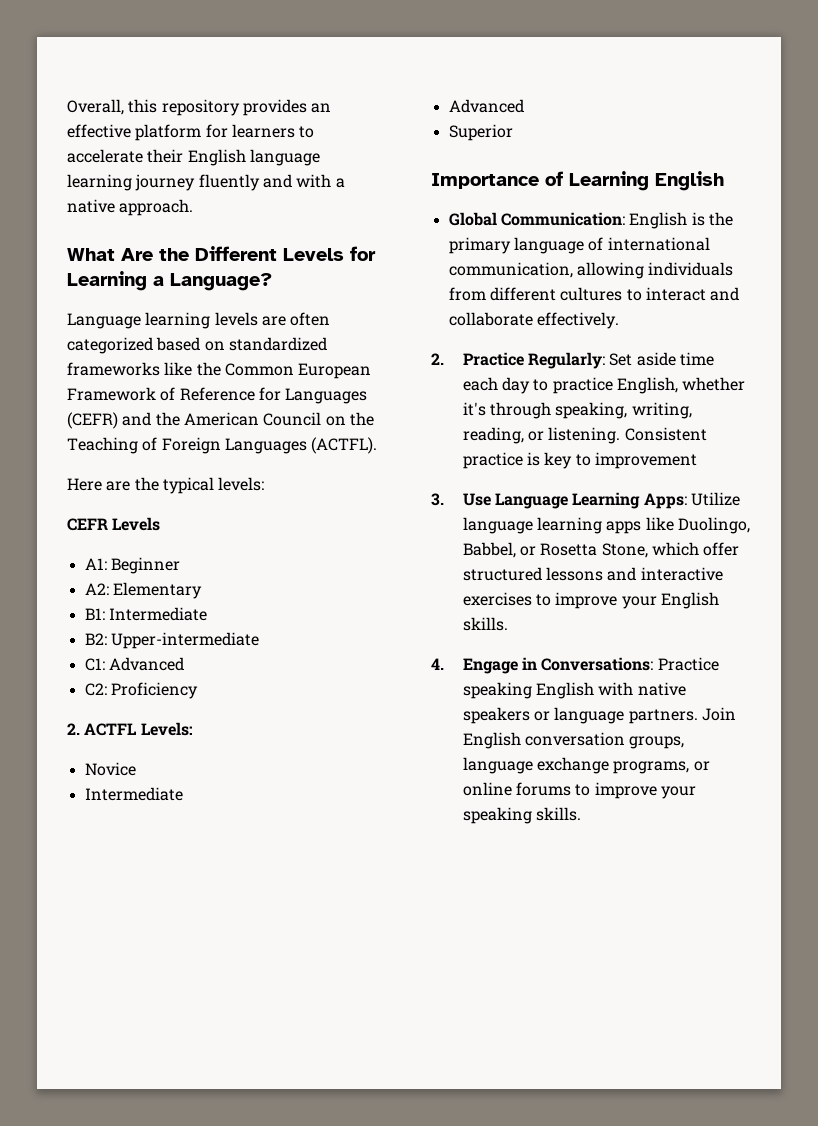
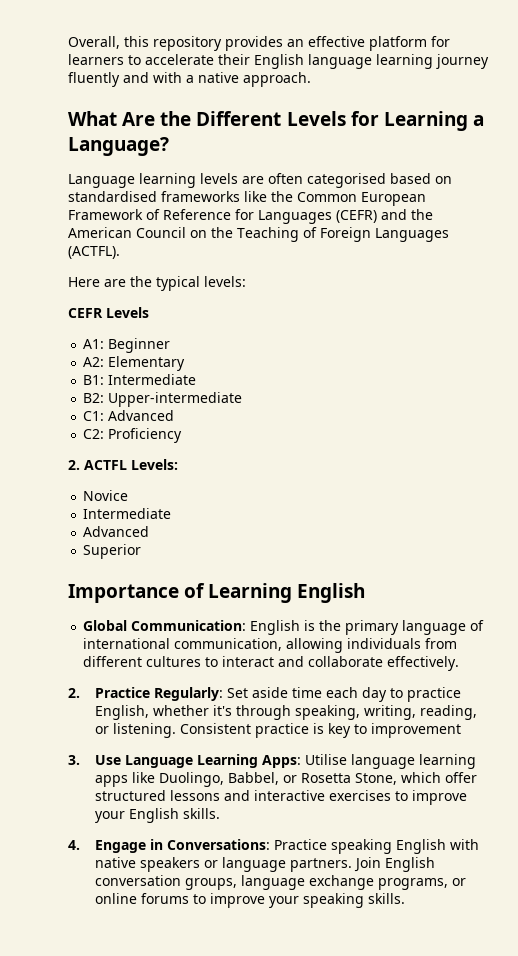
- Language learning levels are often categorized based on standardized frameworks like the Common European Framework of Reference for Languages (CEFR) and the American Council on the Teaching of Foreign Languages (ACTFL).
+ Language learning levels are often categorised based on standardised frameworks like the Common European Framework of Reference for Languages (CEFR) and the American Council on the Teaching of Foreign Languages (ACTFL).
- 3. Use Language Learning Apps: Utilize language learning apps like Duolingo, Babbel, or Rosetta Stone, which offer structured lessons and interactive exercises to improve your English skills.
+ 3. Use Language Learning Apps: Utilise language learning apps like Duolingo, Babbel, or Rosetta Stone, which offer structured lessons and interactive exercises to improve your English skills.

